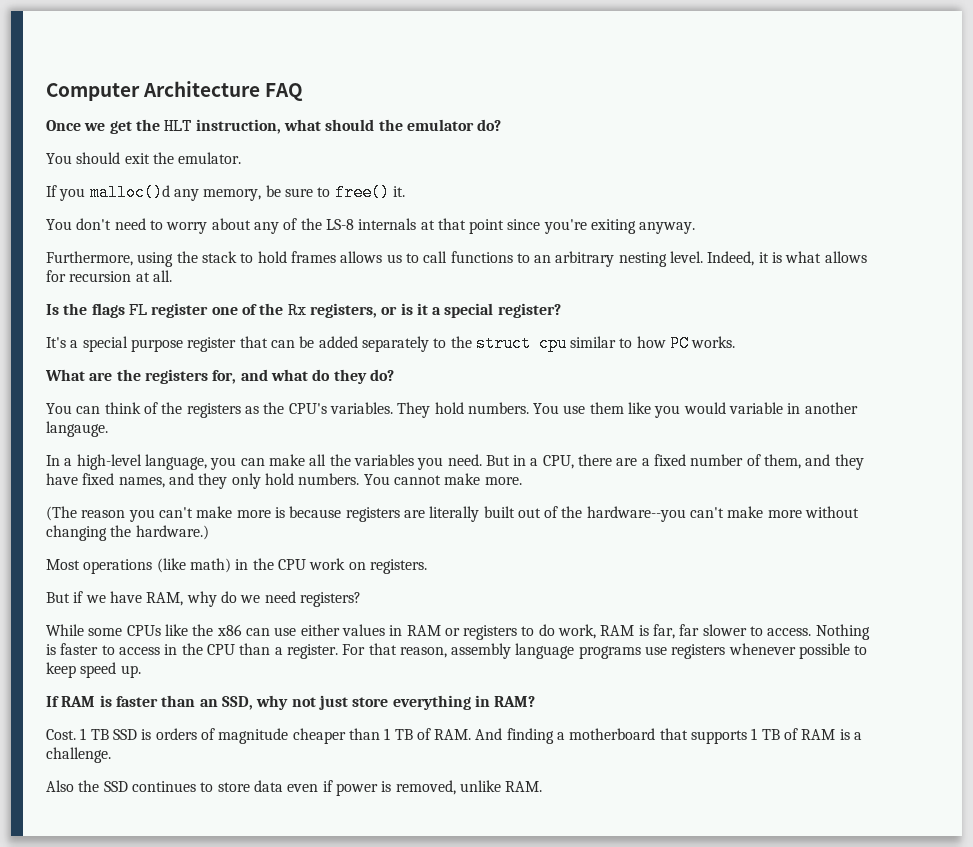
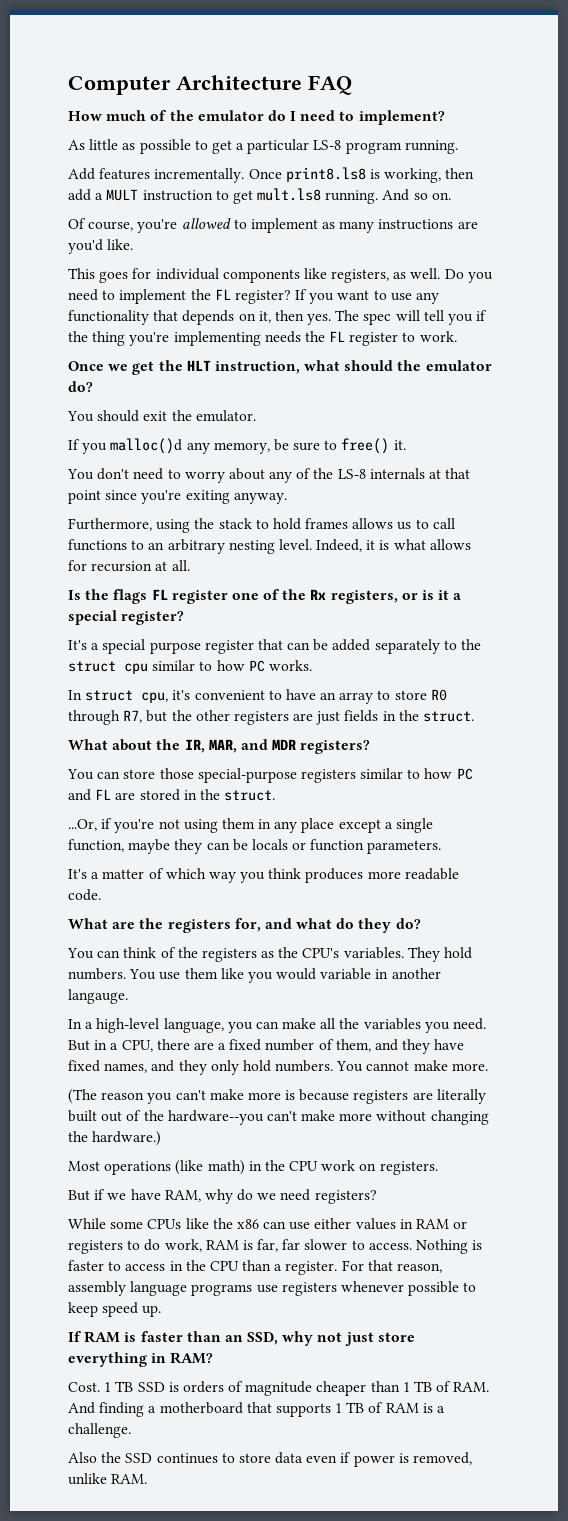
+ How much of the emulator do I need to implement?
+ As little as possible to get a particular LS-8 program running.
+ Add features incrementally. Once print8.ls8 is working, then add a MULT instruction to get mult.ls8 running. And so on.
+ Of course, you're allowed to implement as many instructions are you'd like.
+ This goes for individual components like registers, as well. Do you need to implement the FL register? If you want to use any functionality that depends on it, then yes. The spec will tell you if the thing you're implementing needs the FL register to work.
+ In struct cpu, it's convenient to have an array to store R0 through R7, but the other registers are just fields in the struct.
+ What about the IR, MAR, and MDR registers?
+ You can store those special-purpose registers similar to how PC and FL are stored in the struct.
+ ...Or, if you're not using them in any place except a single function, maybe they can be locals or function parameters.
+ It's a matter of which way you think produces more readable code.

